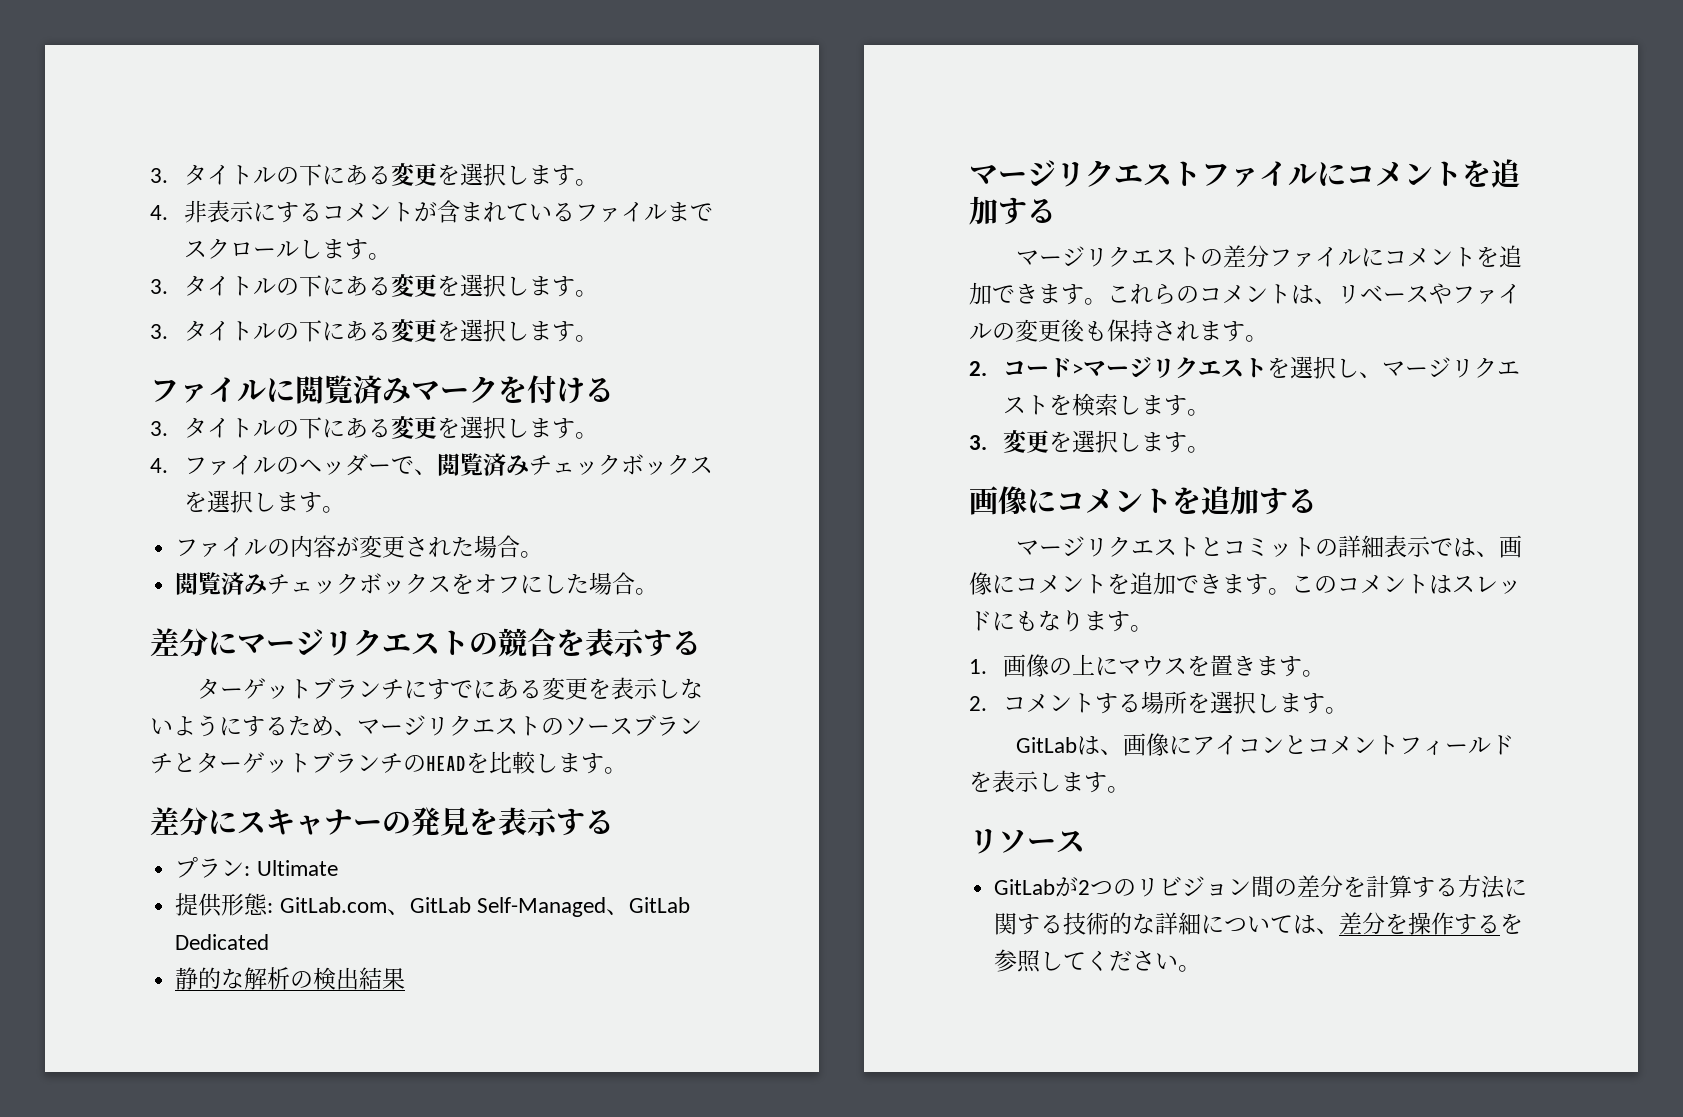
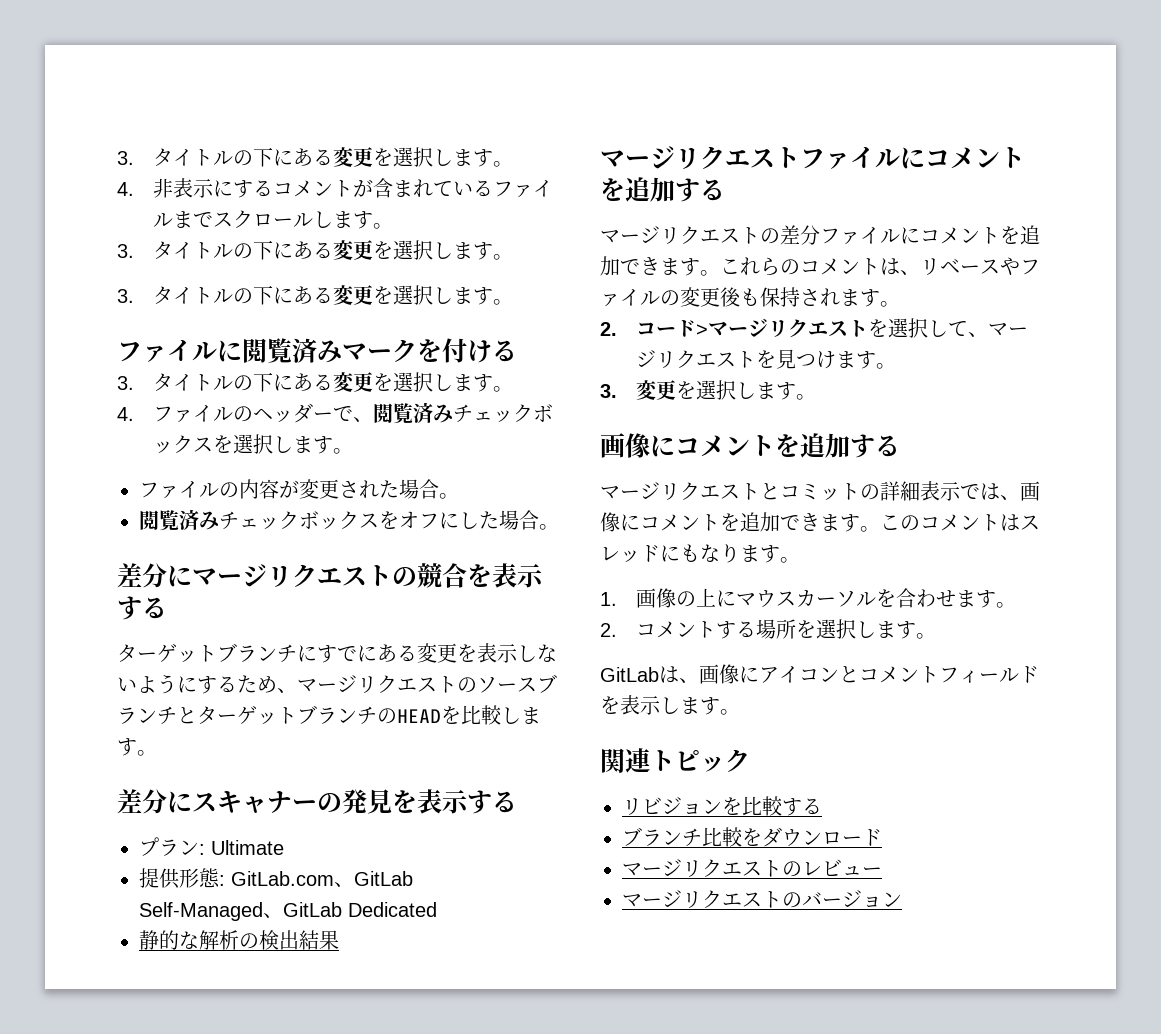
- 2.コード>マージリクエストを選択し、マージリクエストを検索します。
+ 2.コード>マージリクエストを選択して、マージリクエストを見つけます。
- 1.画像の上にマウスを置きます。
+ 1.画像の上にマウスカーソルを合わせます。
- リソース
- GitLabが2つのリビジョン間の差分を計算する方法に関する技術的な詳細については、差分を操作するを参照してください。
+ 関連トピック
+ リビジョンを比較する
+ ブランチ比較をダウンロード
+ マージリクエストのレビュー
+ マージリクエストのバージョン

